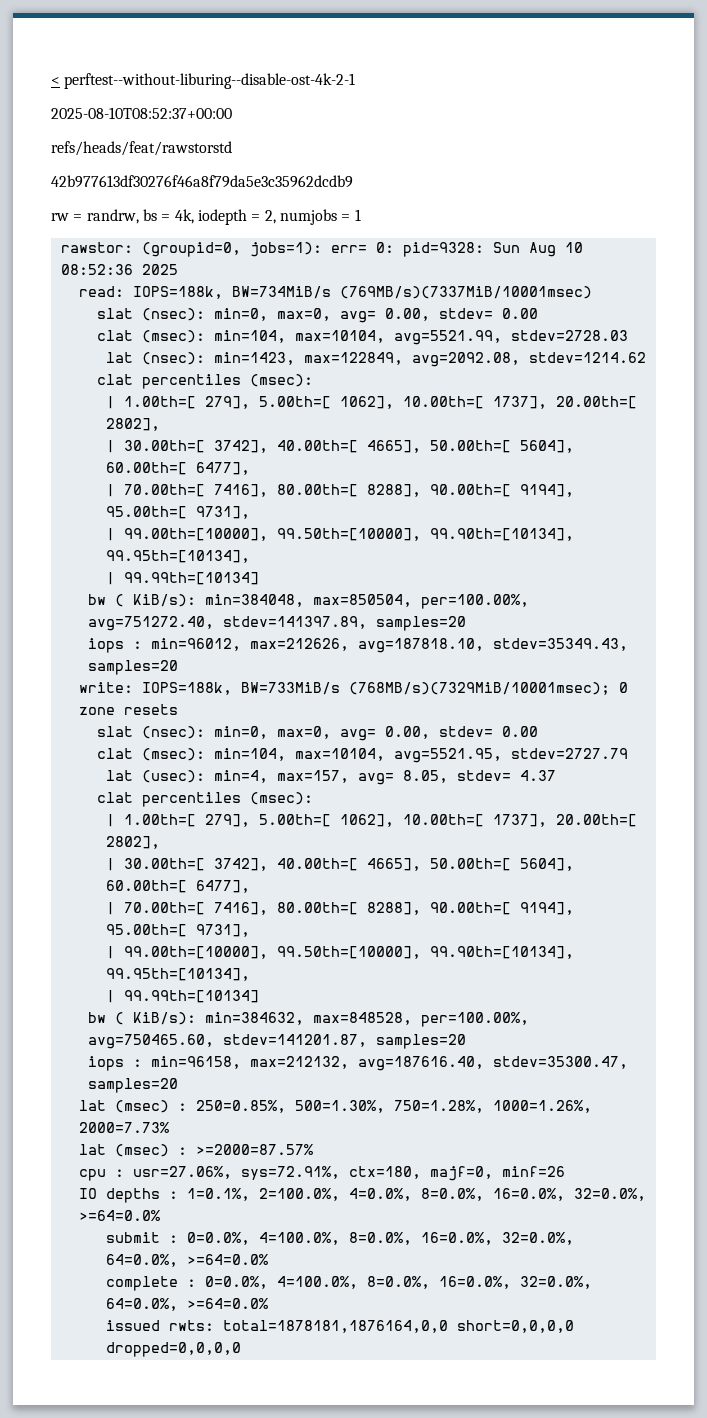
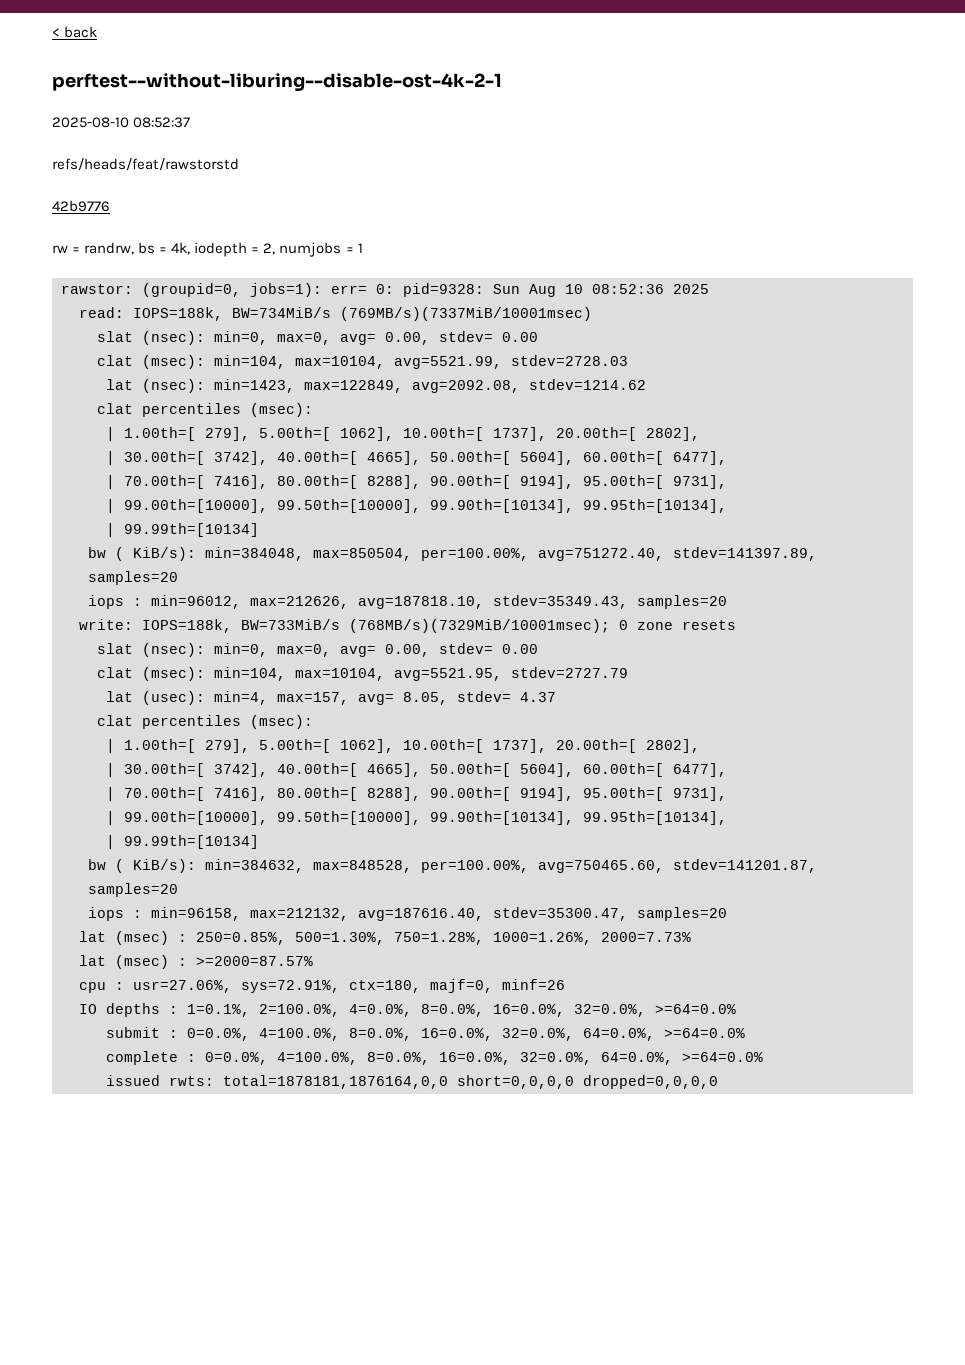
- < perftest--without-liburing--disable-ost-4k-2-1
+ < back
+ perftest--without-liburing--disable-ost-4k-2-1
- 2025-08-10T08:52:37+00:00
+ 2025-08-10 08:52:37
- 42b977613df30276f46a8f79da5e3c35962dcdb9
+ 42b9776

